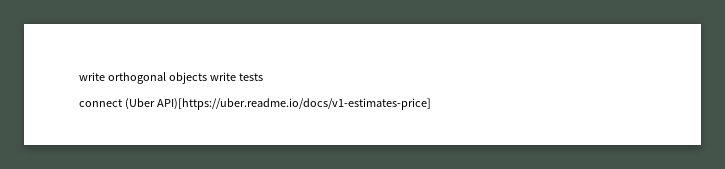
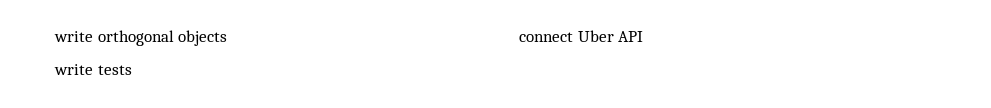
- write orthogonal objects write tests
+ write orthogonal objects
+ write tests
- connect (Uber API)[https://uber.readme.io/docs/v1-estimates-price]
+ connect Uber API

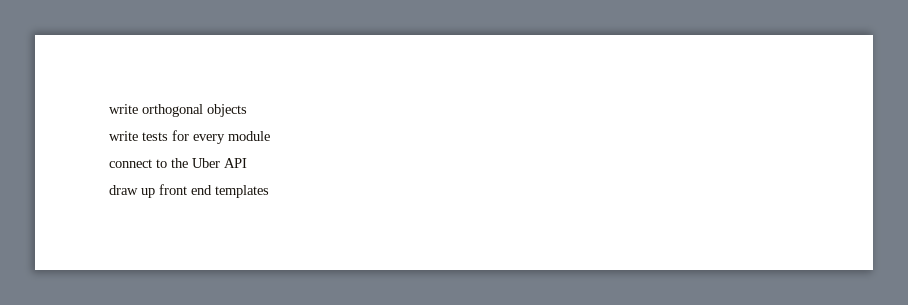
- write tests
+ write tests for every module
- connect Uber API
+ connect to the Uber API
+ draw up front end templates

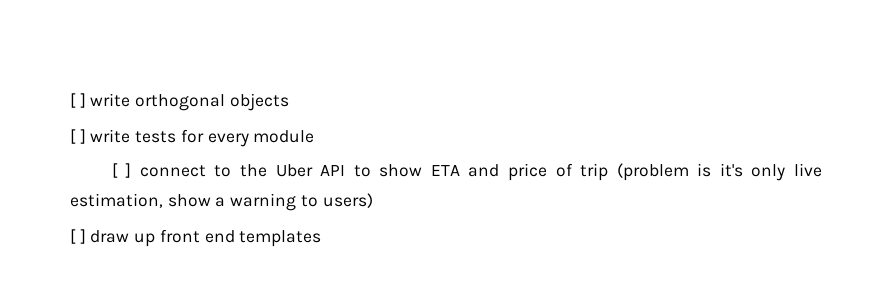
- write orthogonal objects
+ [ ] write orthogonal objects
- write tests for every module
+ [ ] write tests for every module
- connect to the Uber API
- draw up front end templates
+ [ ] connect to the Uber API to show ETA and price of trip (problem is it's only live estimation, show a warning to users)
+ [ ] draw up front end templates

